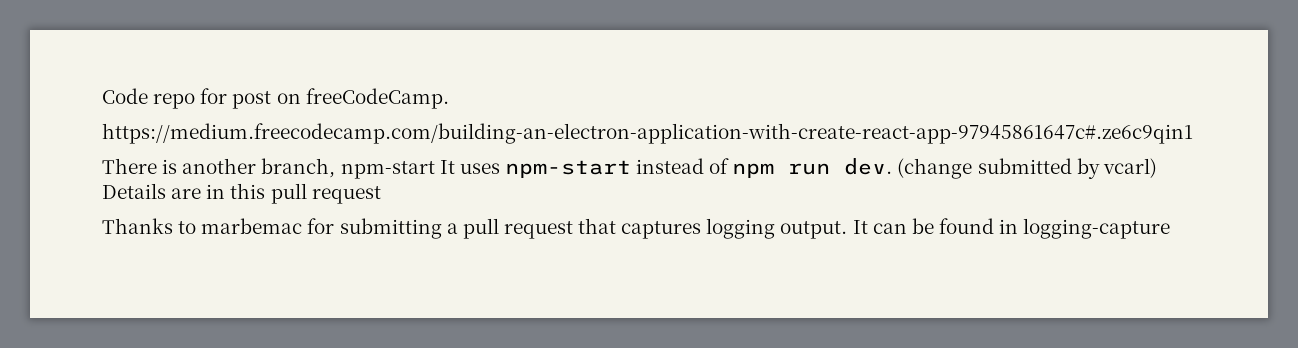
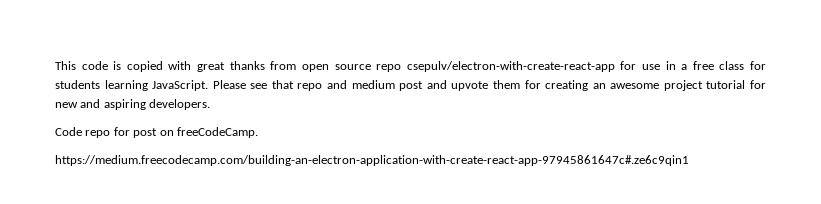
+ This code is copied with great thanks from open source repo csepulv/electron-with-create-react-app for use in a free class for students learning JavaScript. Please see that repo and medium post and upvote them for creating an awesome project tutorial for new and aspiring developers.
- There is another branch, npm-start It uses npm-start instead of npm run dev. (change submitted by vcarl) Details are in this pull request
- Thanks to marbemac for submitting a pull request that captures logging output. It can be found in logging-capture

